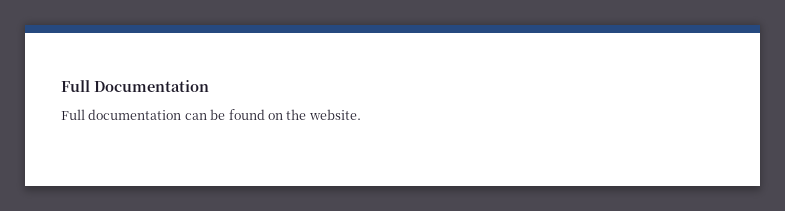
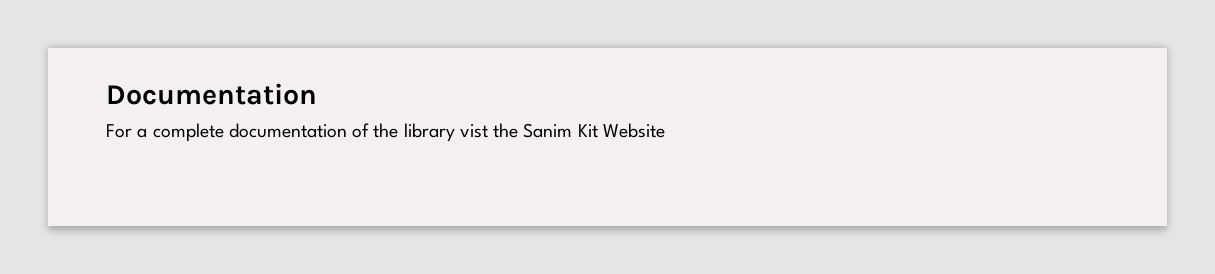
- Full Documentation
+ Documentation
- Full documentation can be found on the website.
+ For a complete documentation of the library vist the Sanim Kit Website

